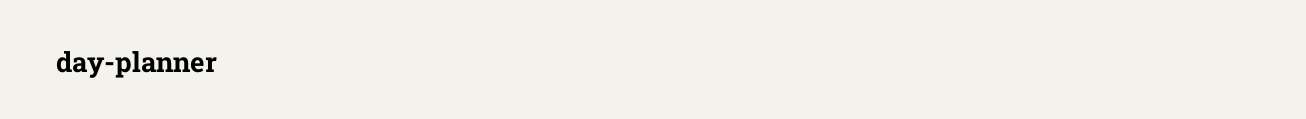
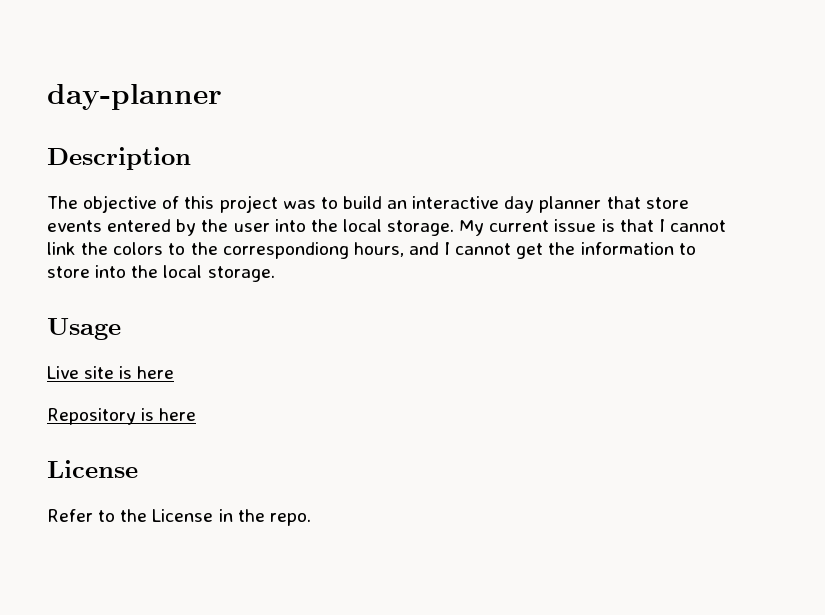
+ Description
+ The objective of this project was to build an interactive day planner that store events entered by the user into the local storage. My current issue is that I cannot link the colors to the correspondiong hours, and I cannot get the information to store into the local storage.
+ Usage
+ Live site is here
+ Repository is here
+ License
+ Refer to the License in the repo.

